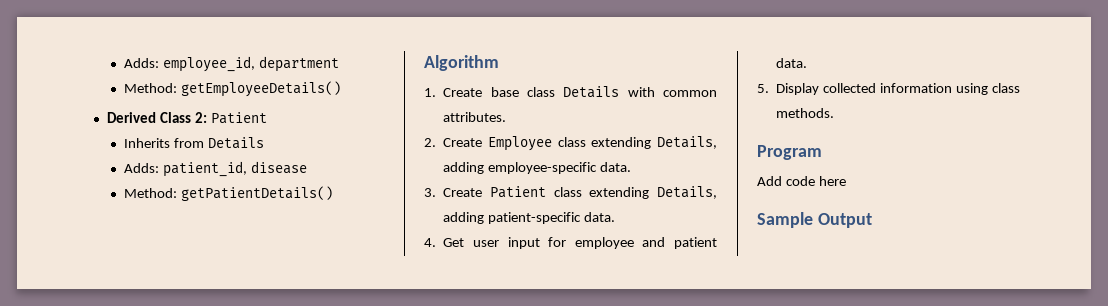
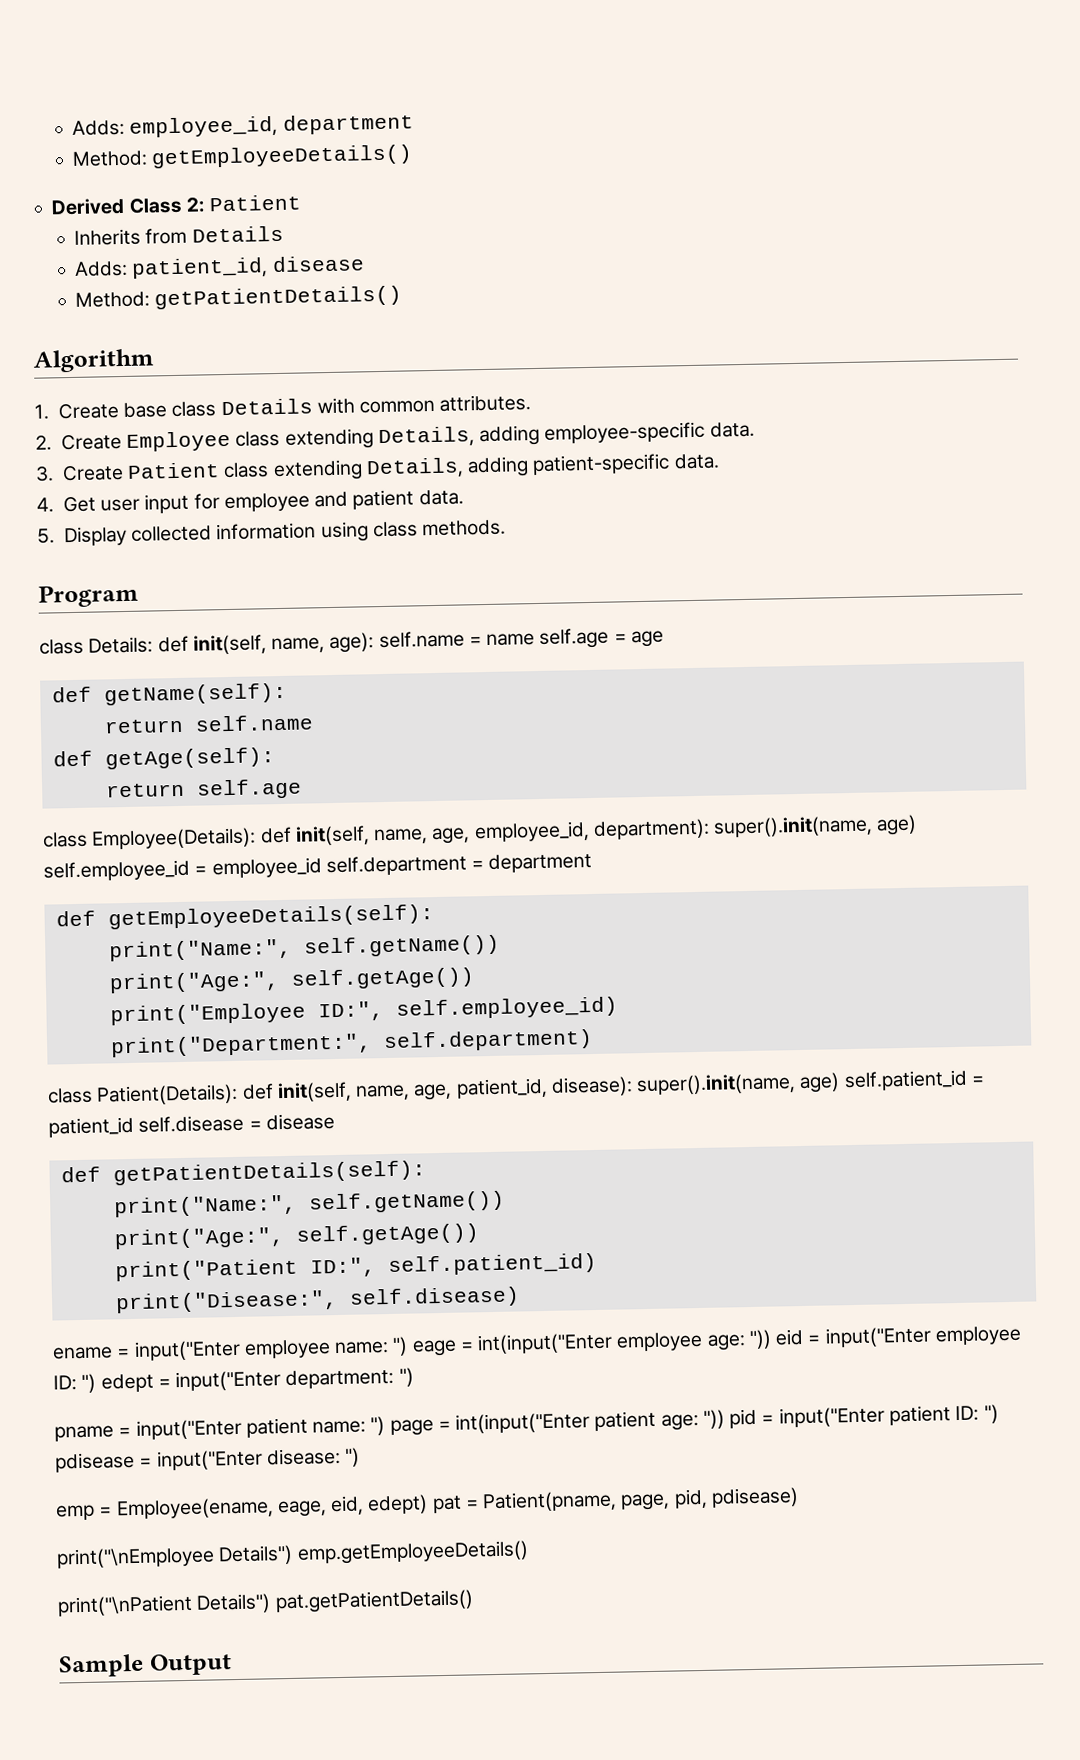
- Add code here
+ class Details: def init(self, name, age): self.name = name self.age = age
+ def getName(self):
+ return self.name
+ def getAge(self):
+ return self.age
+ class Employee(Details): def init(self, name, age, employee_id, department): super().init(name, age) self.employee_id = employee_id self.department = department
+ def getEmployeeDetails(self):
+ print("Name:", self.getName())
+ print("Age:", self.getAge())
+ print("Employee ID:", self.employee_id)
+ print("Department:", self.department)
+ class Patient(Details): def init(self, name, age, patient_id, disease): super().init(name, age) self.patient_id = patient_id self.disease = disease
+ def getPatientDetails(self):
+ print("Name:", self.getName())
+ print("Age:", self.getAge())
+ print("Patient ID:", self.patient_id)
+ print("Disease:", self.disease)
+ ename = input("Enter employee name: ") eage = int(input("Enter employee age: ")) eid = input("Enter employee ID: ") edept = input("Enter department: ")
+ pname = input("Enter patient name: ") page = int(input("Enter patient age: ")) pid = input("Enter patient ID: ") pdisease = input("Enter disease: ")
+ emp = Employee(ename, eage, eid, edept) pat = Patient(pname, page, pid, pdisease)
+ print("\nEmployee Details") emp.getEmployeeDetails()
+ print("\nPatient Details") pat.getPatientDetails()

